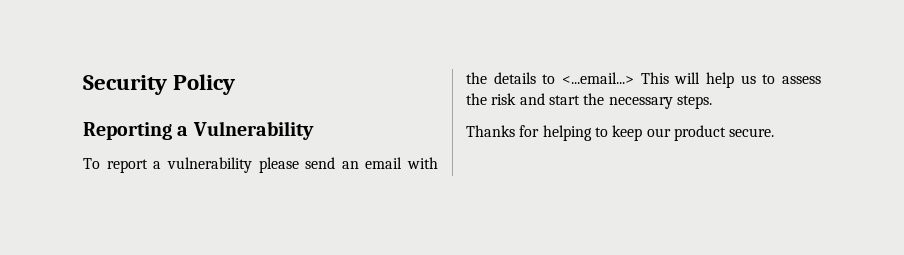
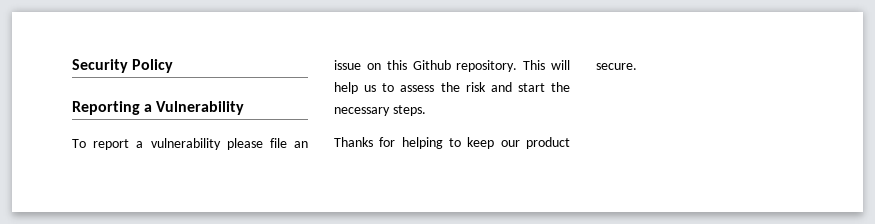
- To report a vulnerability please send an email with the details to <...email...> This will help us to assess the risk and start the necessary steps.
+ To report a vulnerability please file an issue on this Github repository. This will help us to assess the risk and start the necessary steps.

